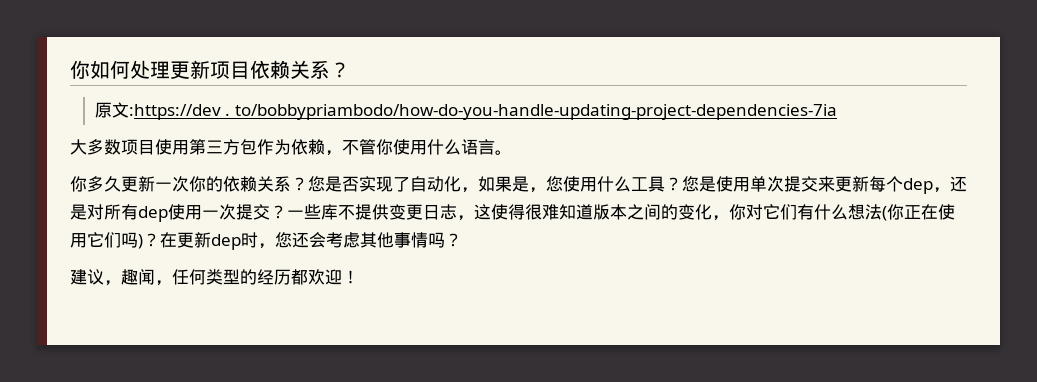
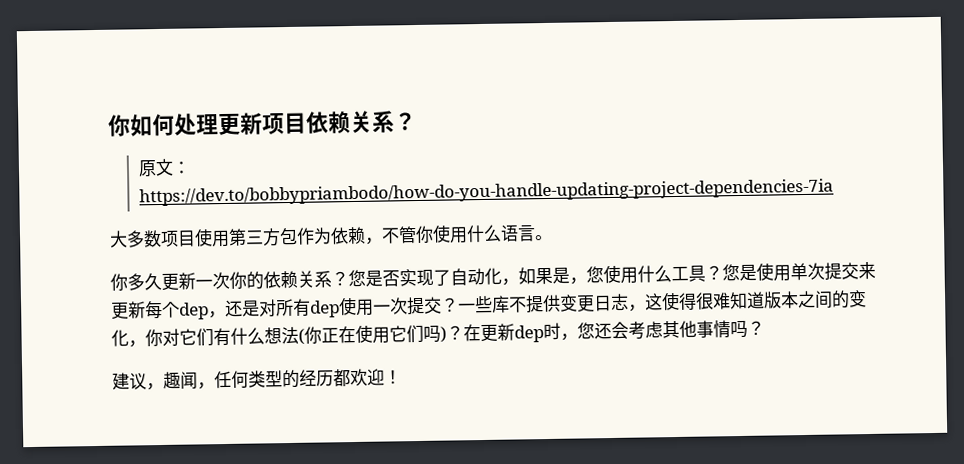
- 原文:https://dev . to/bobbypriambodo/how-do-you-handle-updating-project-dependencies-7ia
+ 原文：https://dev.to/bobbypriambodo/how-do-you-handle-updating-project-dependencies-7ia

